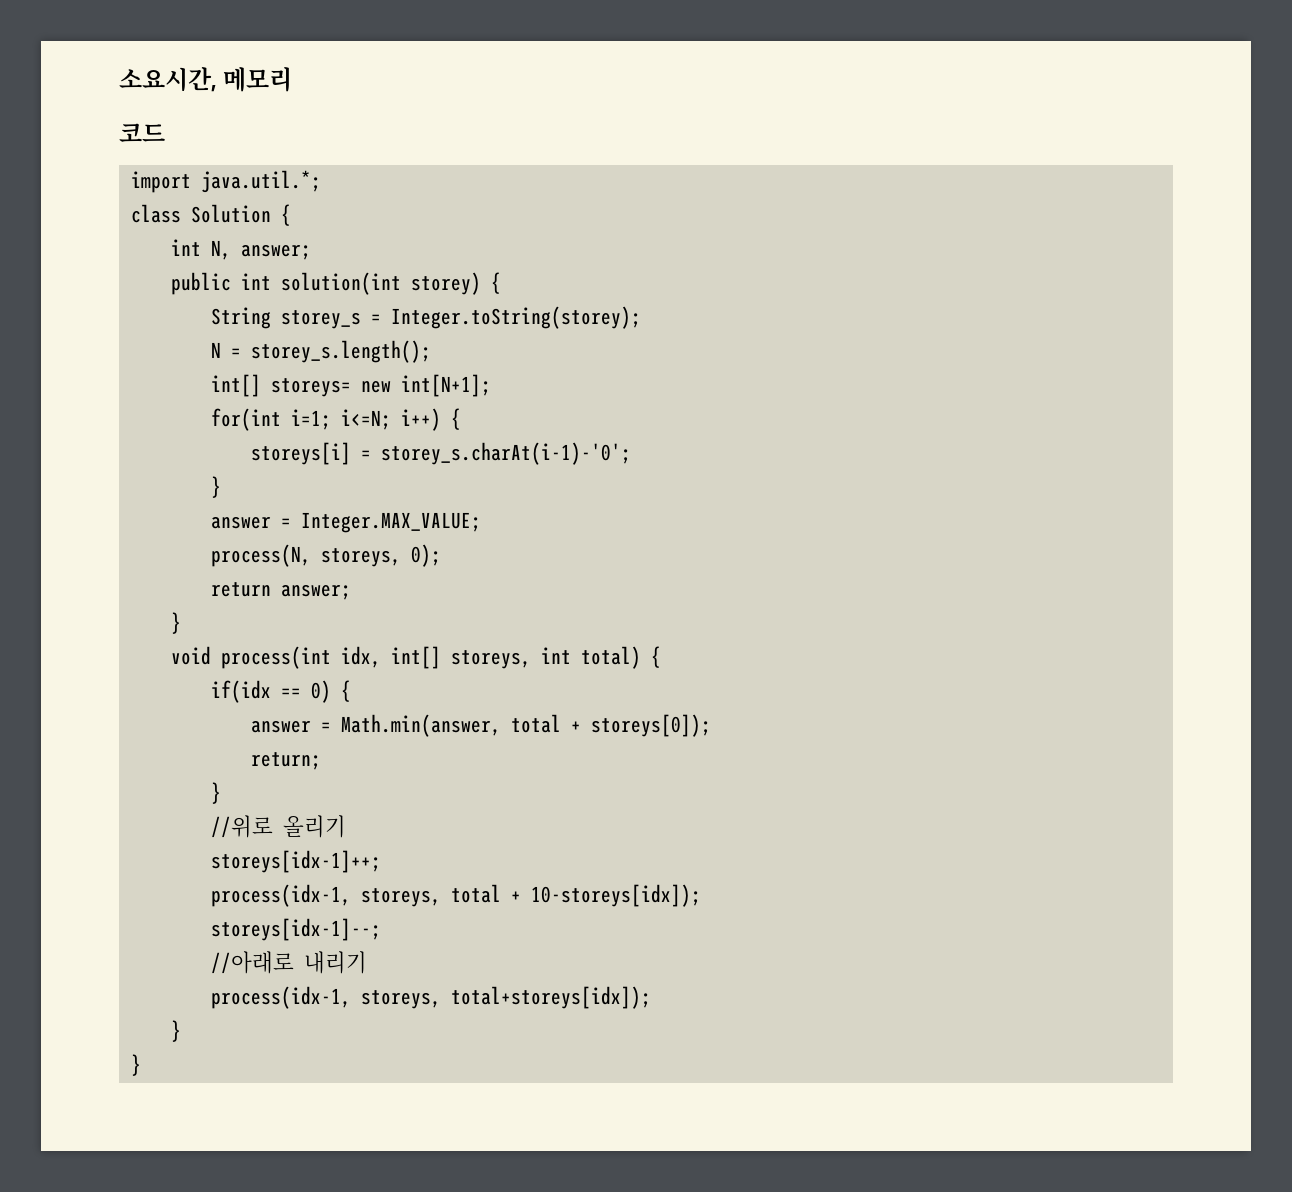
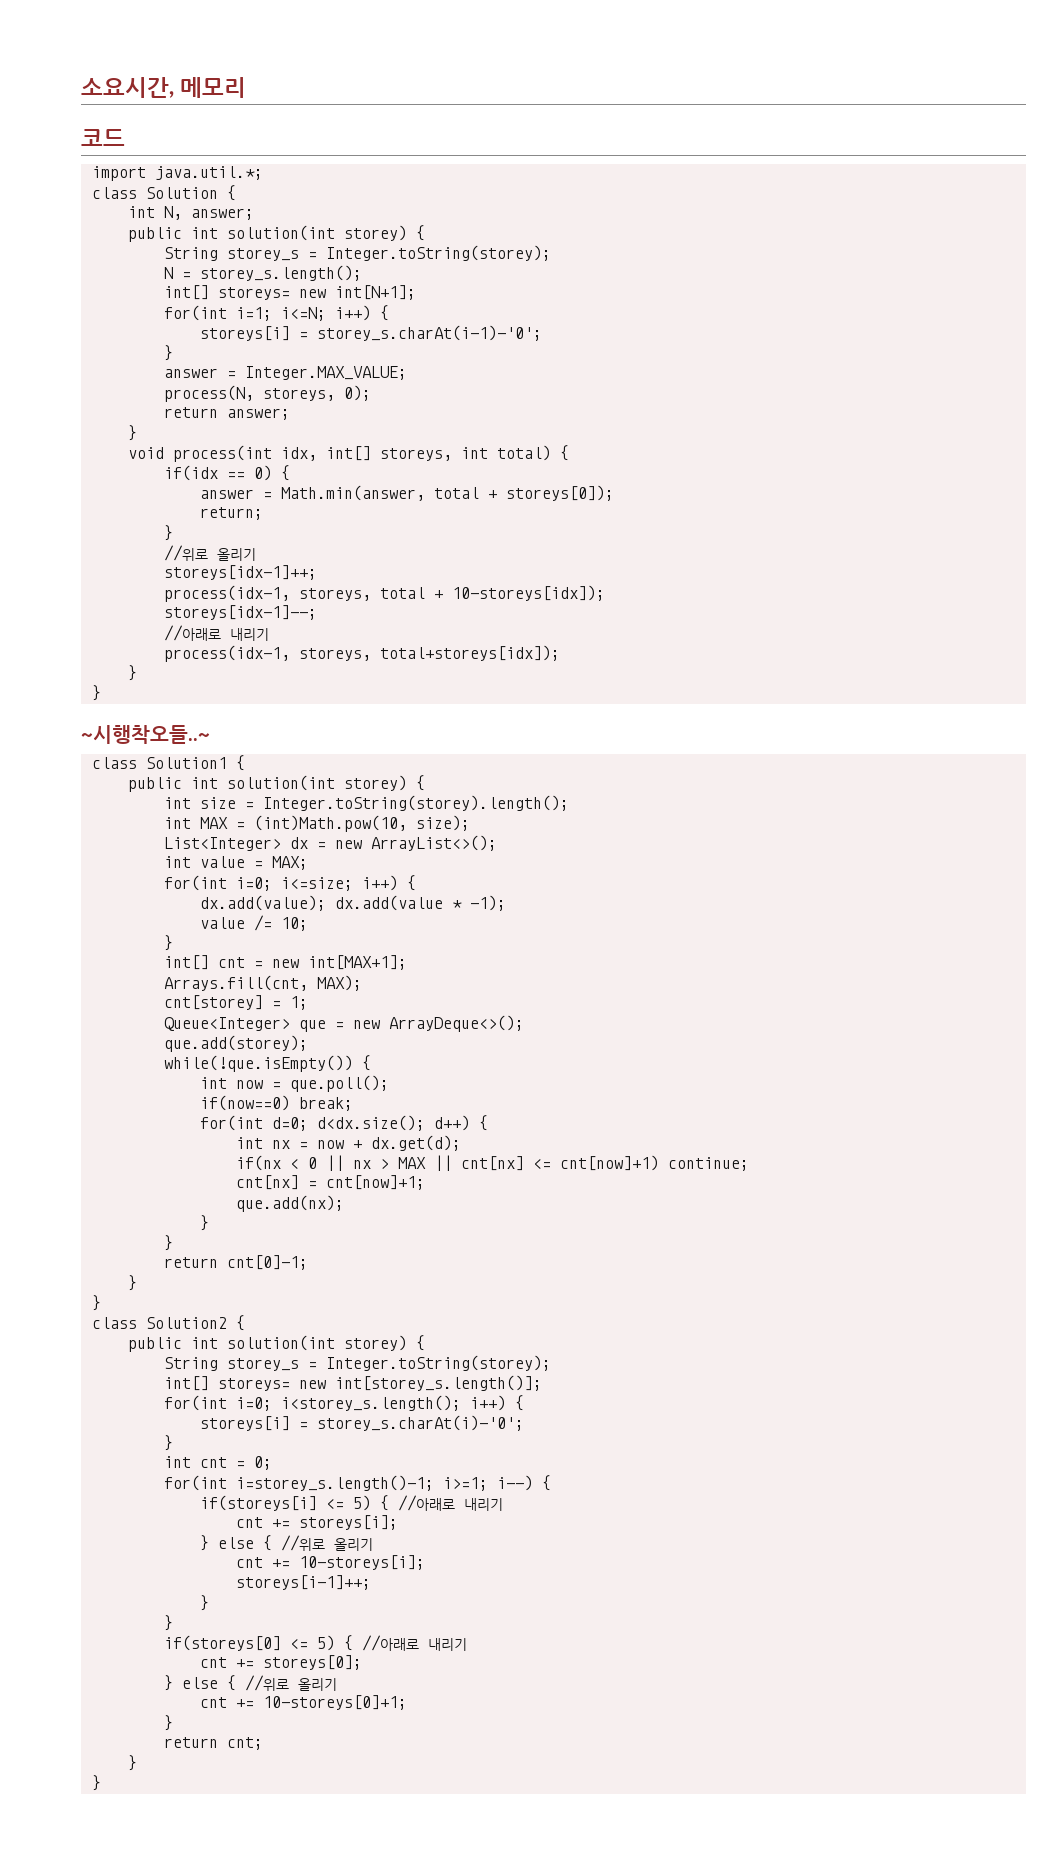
+ ~시행착오들..~
+ class Solution1 {
+ public int solution(int storey) {
+ int size = Integer.toString(storey).length();
+ int MAX = (int)Math.pow(10, size);
+ List<Integer> dx = new ArrayList<>();
+ int value = MAX;
+ for(int i=0; i<=size; i++) {
+ dx.add(value); dx.add(value * -1);
+ value /= 10;
+ }
+ int[] cnt = new int[MAX+1];
+ Arrays.fill(cnt, MAX);
+ cnt[storey] = 1;
+ Queue<Integer> que = new ArrayDeque<>();
+ que.add(storey);
+ while(!que.isEmpty()) {
+ int now = que.poll();
+ if(now==0) break;
+ for(int d=0; d<dx.size(); d++) {
+ int nx = now + dx.get(d);
+ if(nx < 0 || nx > MAX || cnt[nx] <= cnt[now]+1) continue;
+ cnt[nx] = cnt[now]+1;
+ que.add(nx);
+ }
+ }
+ return cnt[0]-1;
+ }
+ }
+ class Solution2 {
+ public int solution(int storey) {
+ String storey_s = Integer.toString(storey);
+ int[] storeys= new int[storey_s.length()];
+ for(int i=0; i<storey_s.length(); i++) {
+ storeys[i] = storey_s.charAt(i)-'0';
+ }
+ int cnt = 0;
+ for(int i=storey_s.length()-1; i>=1; i--) {
+ if(storeys[i] <= 5) { //아래로 내리기
+ cnt += storeys[i];
+ } else { //위로 올리기
+ cnt += 10-storeys[i];
+ storeys[i-1]++;
+ }
+ }
+ if(storeys[0] <= 5) { //아래로 내리기
+ cnt += storeys[0];
+ } else { //위로 올리기
+ cnt += 10-storeys[0]+1;
+ }
+ return cnt;
+ }
+ }

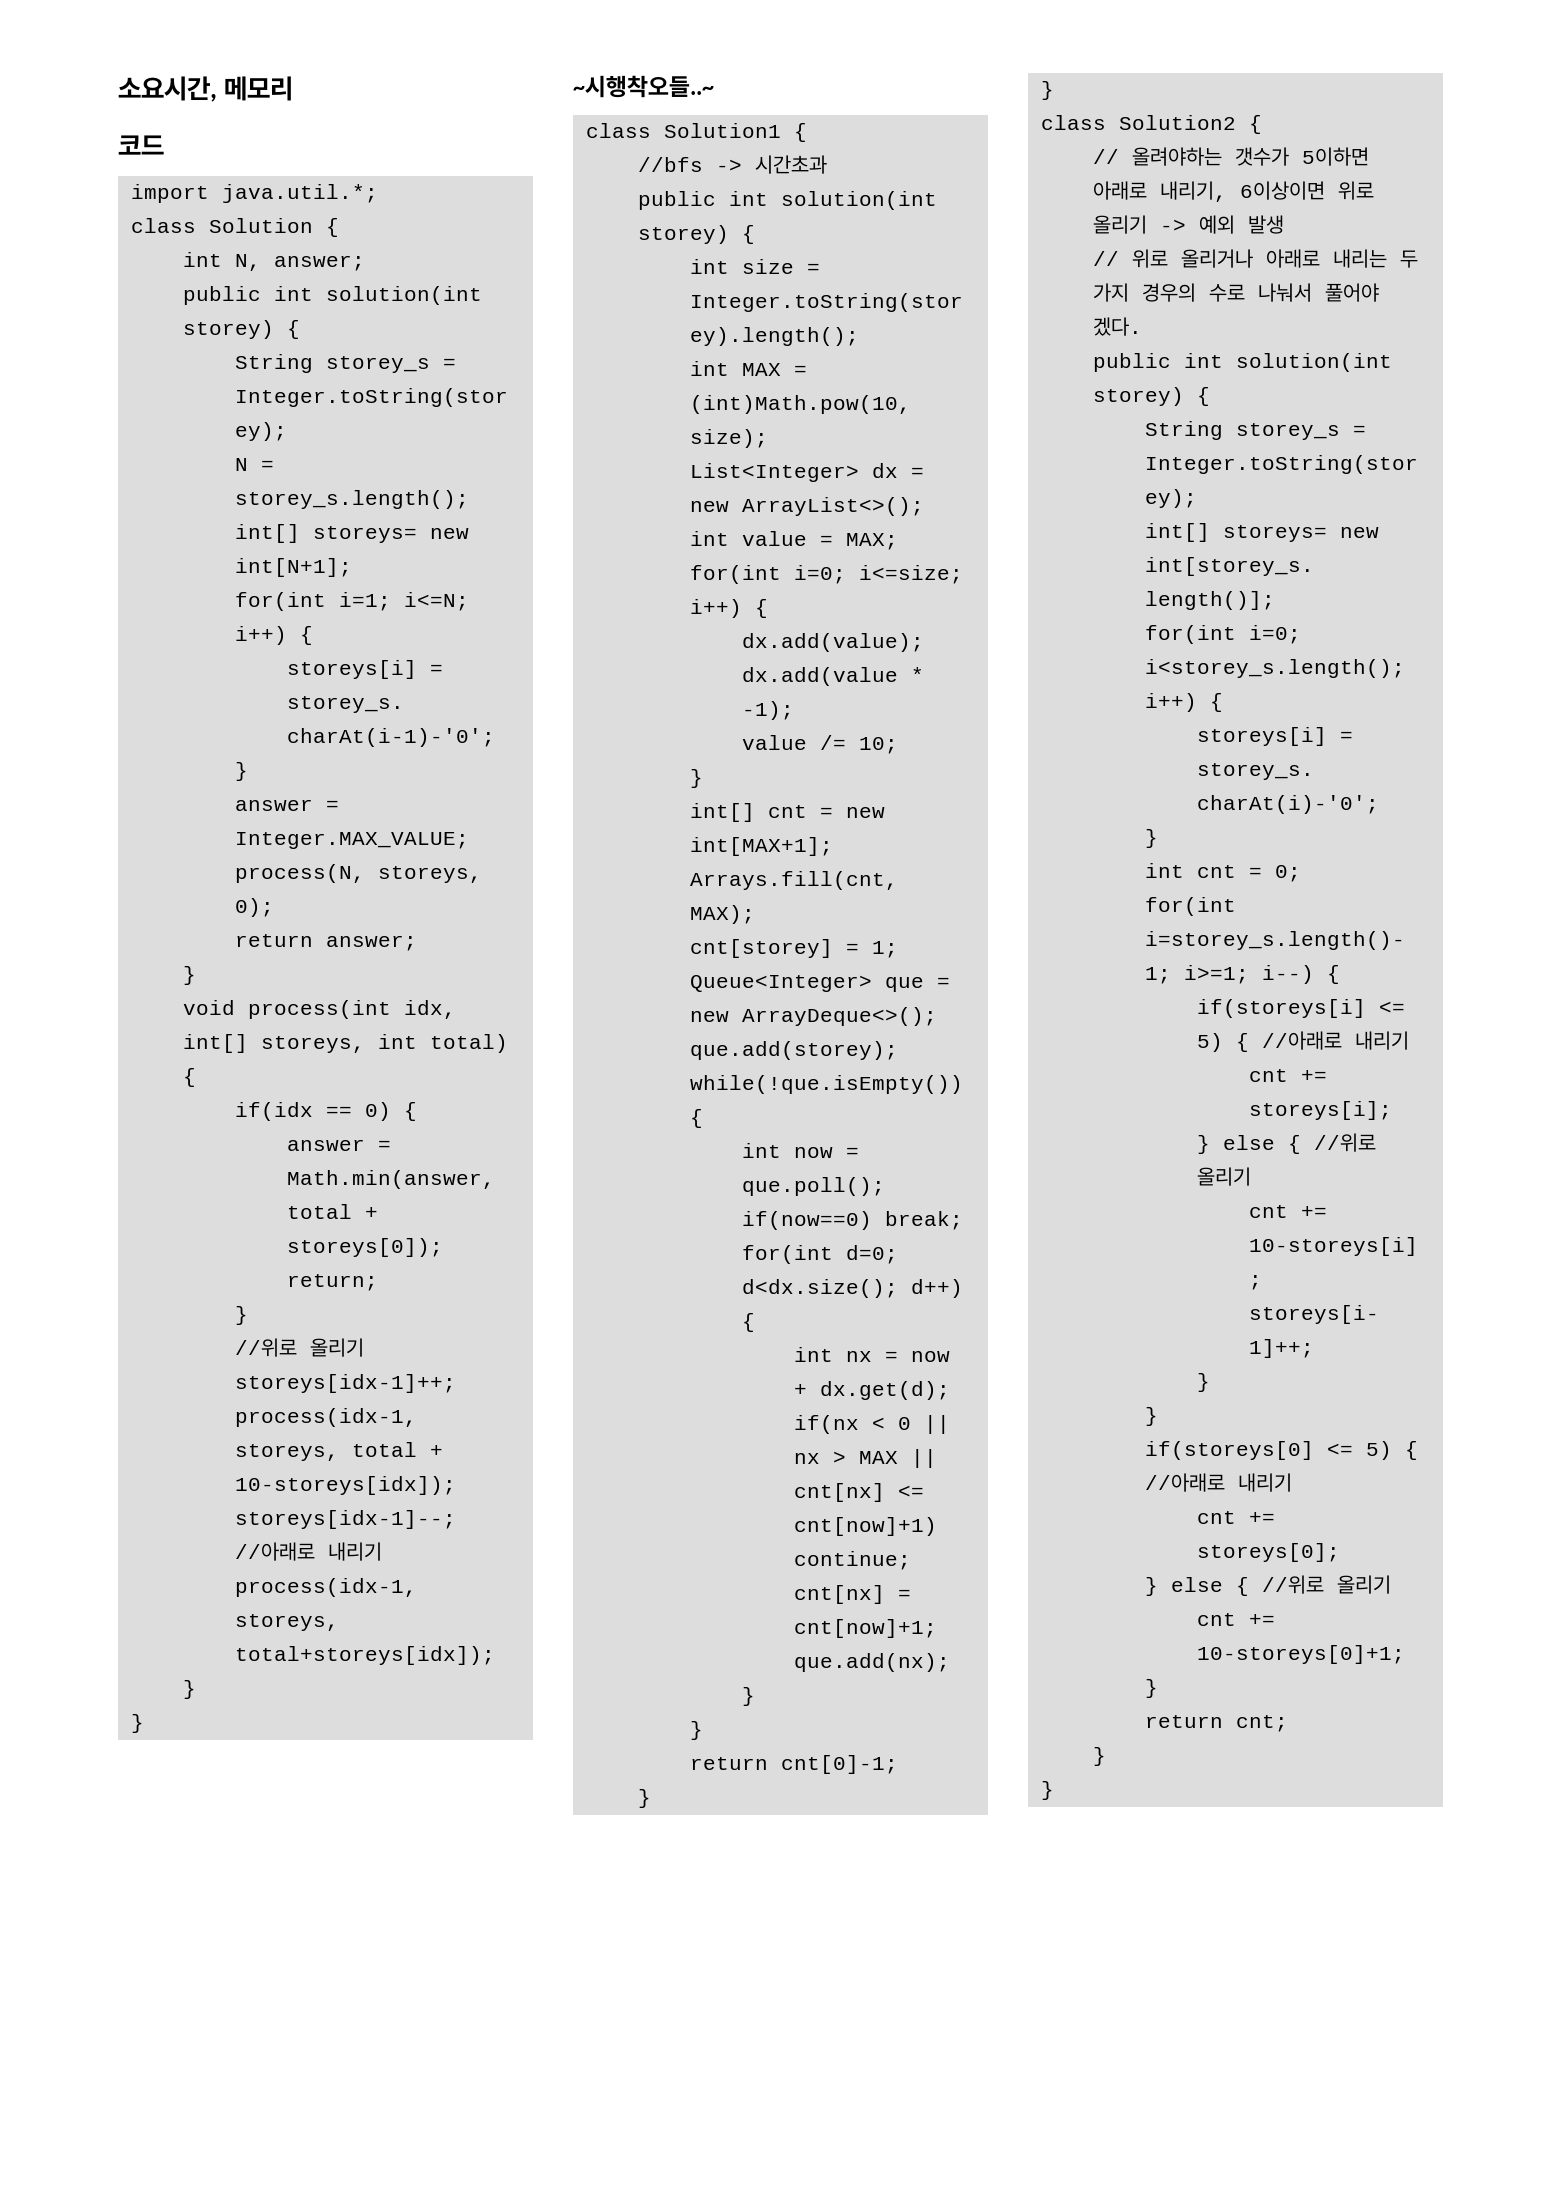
+ //bfs -> 시간초과
+ // 올려야하는 갯수가 5이하면 아래로 내리기, 6이상이면 위로 올리기 -> 예외 발생
+ // 위로 올리거나 아래로 내리는 두 가지 경우의 수로 나눠서 풀어야 겠다.

